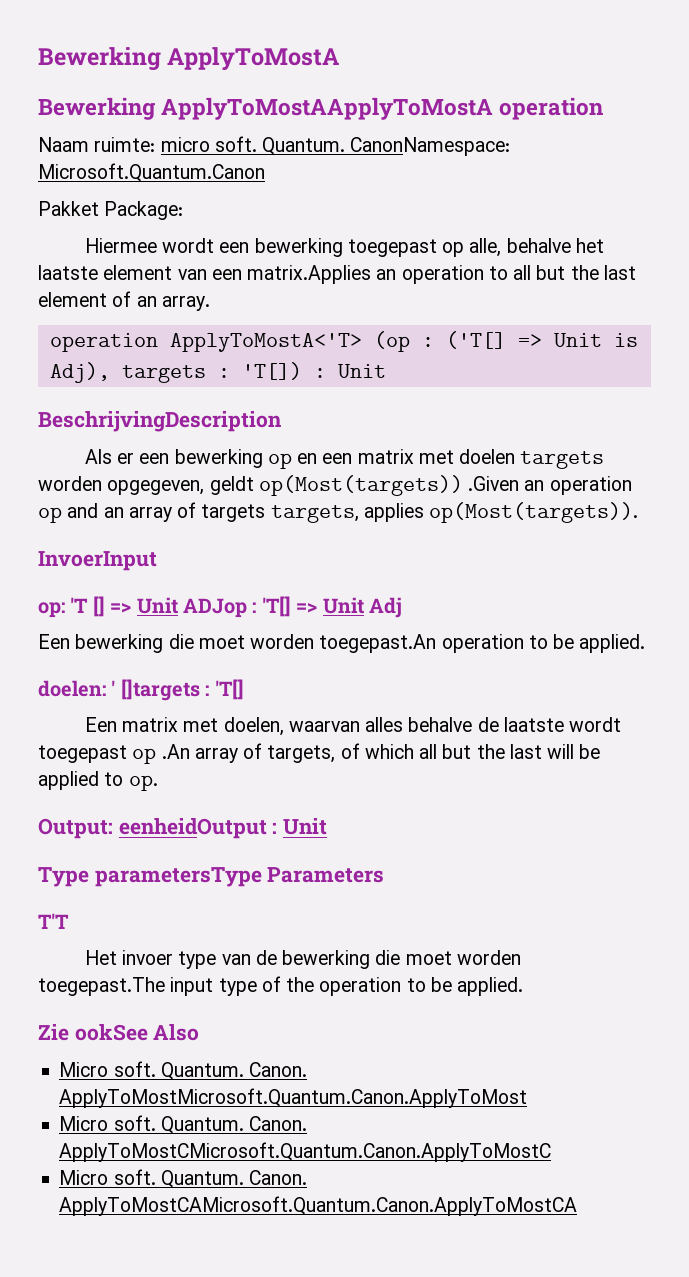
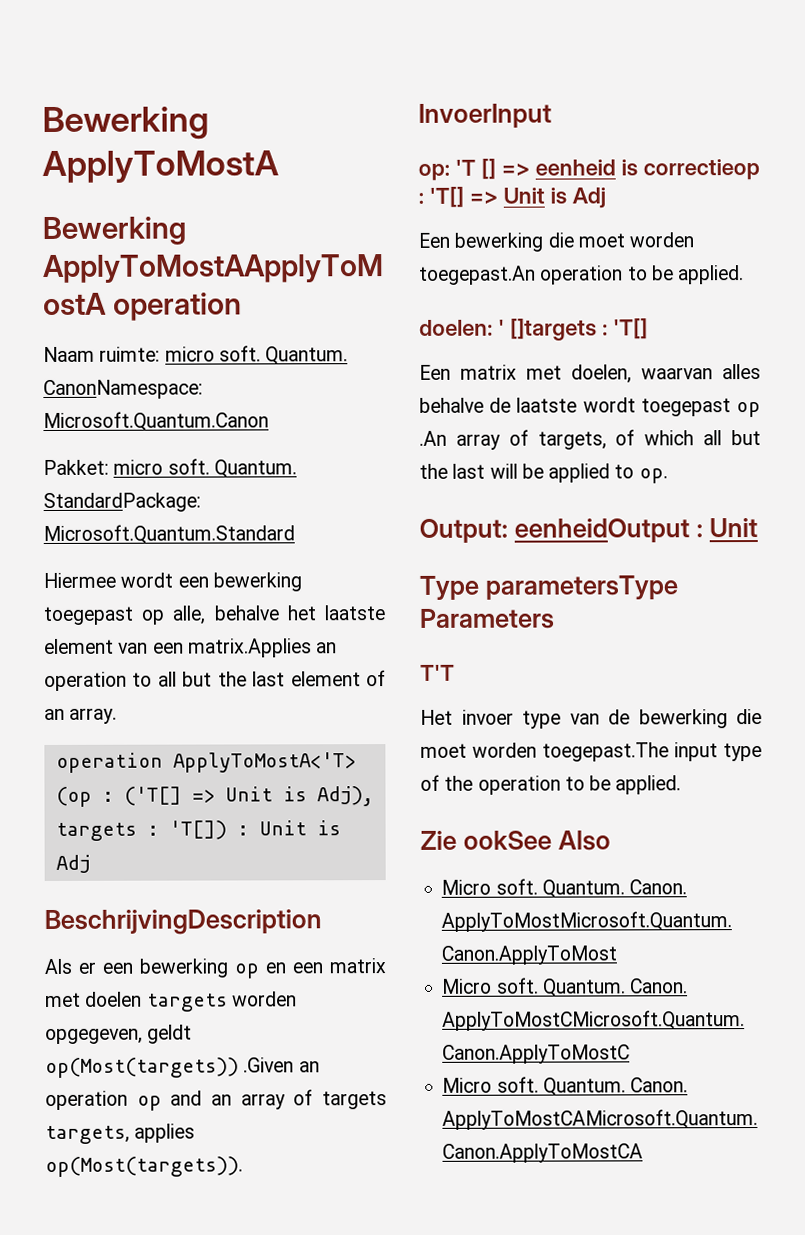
- Pakket Package:
+ Pakket: micro soft. Quantum. StandardPackage: Microsoft.Quantum.Standard
- operation ApplyToMostA<'T> (op : ('T[] => Unit is Adj), targets : 'T[]) : Unit
+ operation ApplyToMostA<'T> (op : ('T[] => Unit is Adj), targets : 'T[]) : Unit is Adj
- op: 'T [] => Unit ADJop : 'T[] => Unit Adj
+ op: 'T [] => eenheid is correctieop : 'T[] => Unit is Adj

